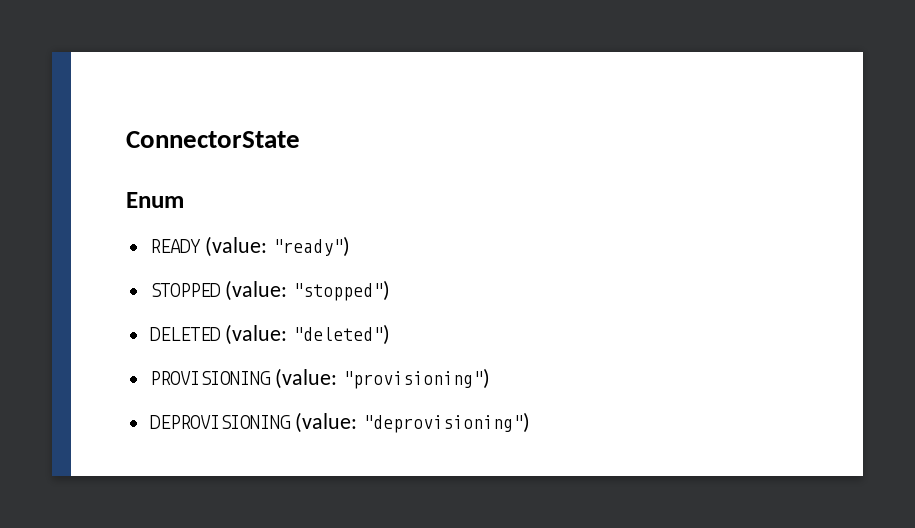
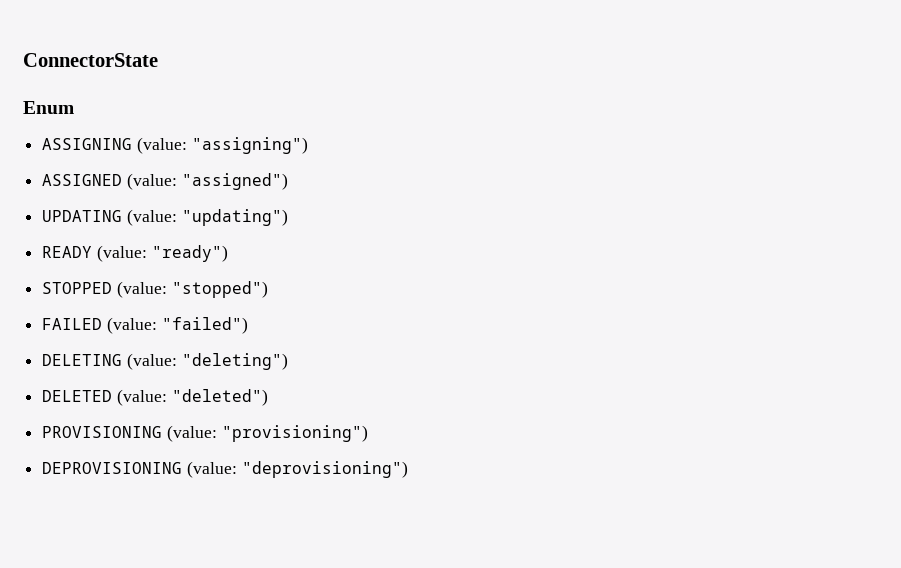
+ ASSIGNING (value: "assigning")
+ ASSIGNED (value: "assigned")
+ UPDATING (value: "updating")
+ FAILED (value: "failed")
+ DELETING (value: "deleting")

